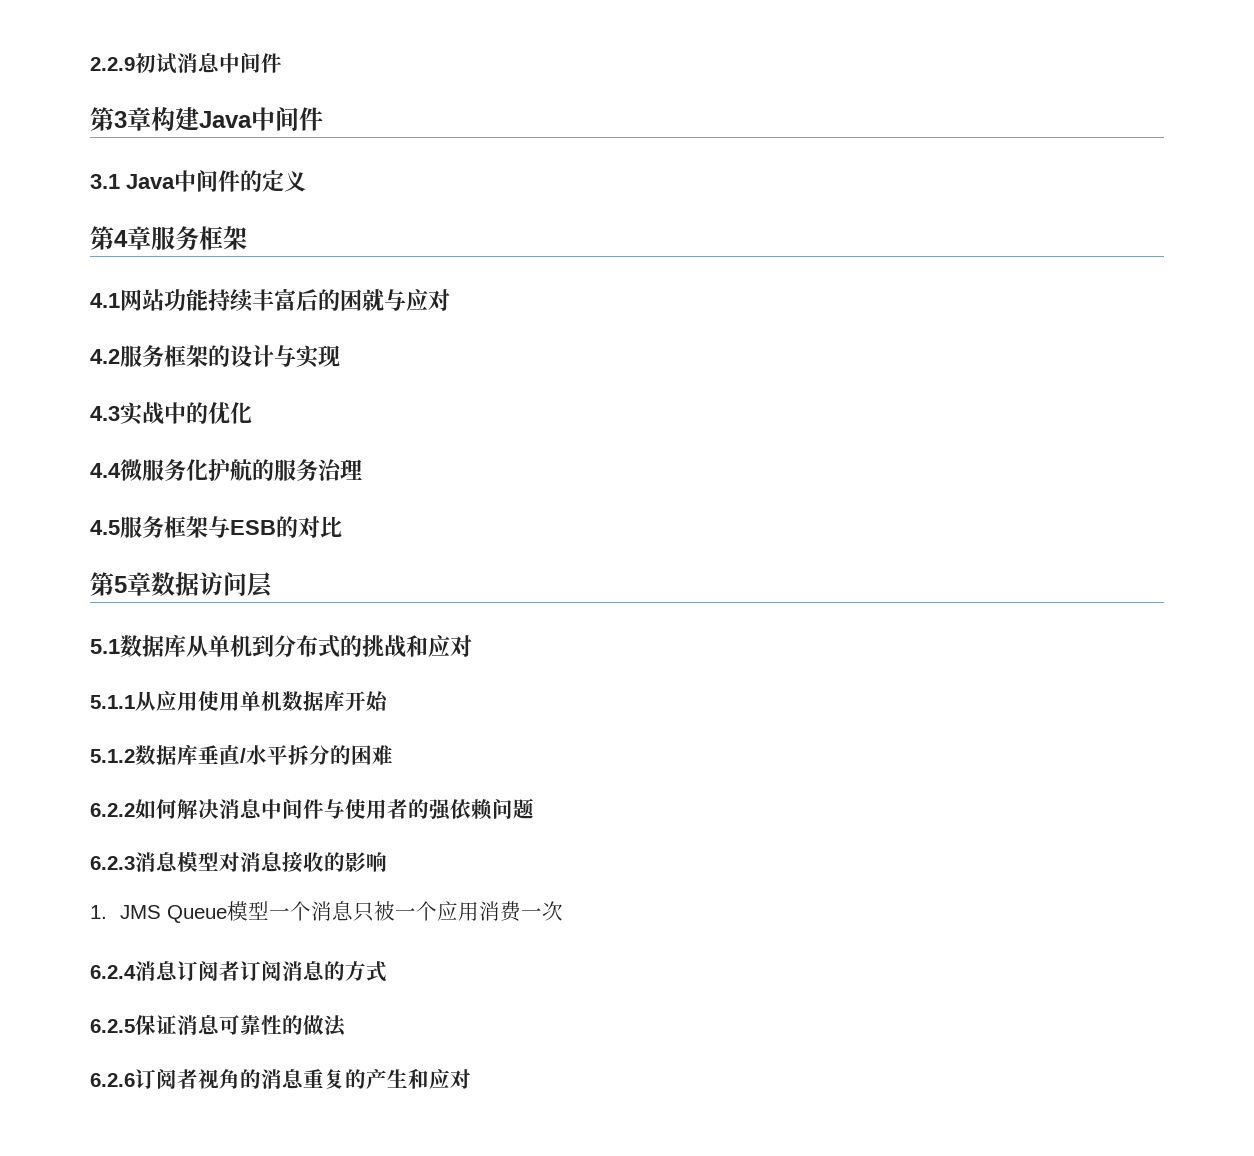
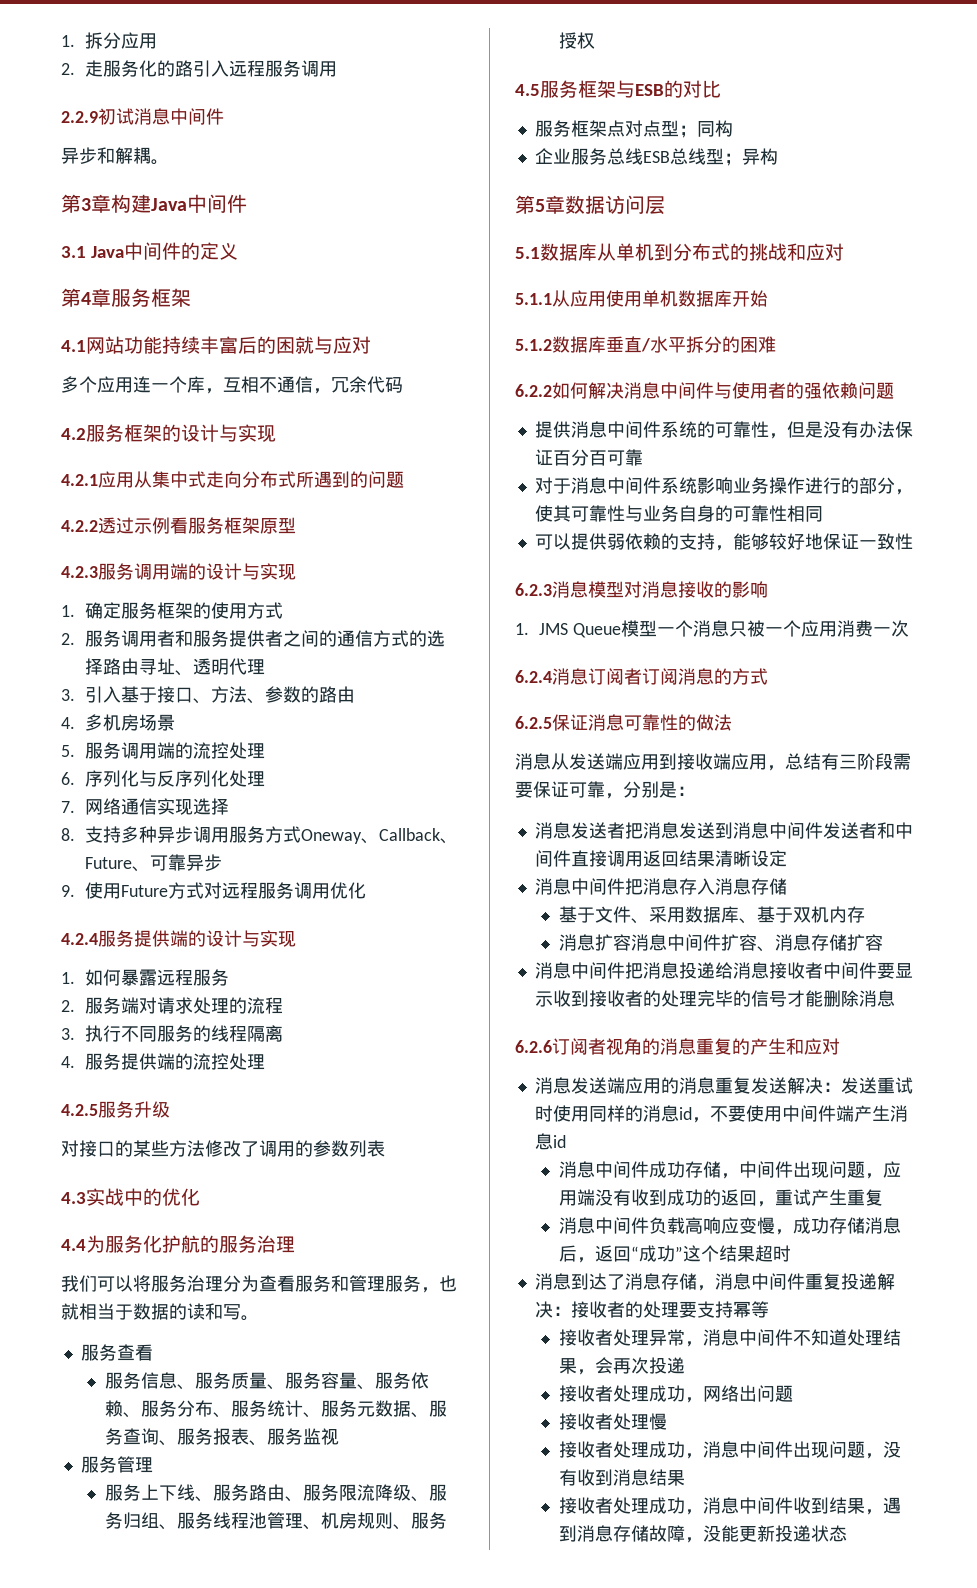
+ 1.拆分应用
+ 2.走服务化的路引入远程服务调用
+ 异步和解耦。
+ 多个应用连一个库，互相不通信，冗余代码
+ 4.2.1应用从集中式走向分布式所遇到的问题
+ 4.2.2透过示例看服务框架原型
+ 4.2.3服务调用端的设计与实现
+ 1.确定服务框架的使用方式
+ 2.服务调用者和服务提供者之间的通信方式的选择路由寻址、透明代理
+ 3.引入基于接口、方法、参数的路由
+ 4.多机房场景
+ 5.服务调用端的流控处理
+ 6.序列化与反序列化处理
+ 7.网络通信实现选择
+ 8.支持多种异步调用服务方式Oneway、Callback、Future、可靠异步
+ 9.使用Future方式对远程服务调用优化
+ 4.2.4服务提供端的设计与实现
+ 1.如何暴露远程服务
+ 2.服务端对请求处理的流程
+ 3.执行不同服务的线程隔离
+ 4.服务提供端的流控处理
+ 4.2.5服务升级
+ 对接口的某些方法修改了调用的参数列表
- 4.4微服务化护航的服务治理
+ 4.4为服务化护航的服务治理
+ 我们可以将服务治理分为查看服务和管理服务，也就相当于数据的读和写。
+ 服务查看
+ 服务信息、服务质量、服务容量、服务依赖、服务分布、服务统计、服务元数据、服务查询、服务报表、服务监视
+ 服务管理
+ 服务上下线、服务路由、服务限流降级、服务归组、服务线程池管理、机房规则、服务授权
+ 服务框架点对点型；同构
+ 企业服务总线ESB总线型；异构
+ 提供消息中间件系统的可靠性，但是没有办法保证百分百可靠
+ 对于消息中间件系统影响业务操作进行的部分，使其可靠性与业务自身的可靠性相同
+ 可以提供弱依赖的支持，能够较好地保证一致性
+ 消息从发送端应用到接收端应用，总结有三阶段需要保证可靠，分别是：
+ 消息发送者把消息发送到消息中间件发送者和中间件直接调用返回结果清晰设定
+ 消息中间件把消息存入消息存储
+ 基于文件、采用数据库、基于双机内存
+ 消息扩容消息中间件扩容、消息存储扩容
+ 消息中间件把消息投递给消息接收者中间件要显示收到接收者的处理完毕的信号才能删除消息
+ 消息发送端应用的消息重复发送解决：发送重试时使用同样的消息id，不要使用中间件端产生消息id
+ 消息中间件成功存储，中间件出现问题，应用端没有收到成功的返回，重试产生重复
+ 消息中间件负载高响应变慢，成功存储消息后，返回“成功”这个结果超时
+ 消息到达了消息存储，消息中间件重复投递解决：接收者的处理要支持幂等
+ 接收者处理异常，消息中间件不知道处理结果，会再次投递
+ 接收者处理成功，网络出问题
+ 接收者处理慢
+ 接收者处理成功，消息中间件出现问题，没有收到消息结果
+ 接收者处理成功，消息中间件收到结果，遇到消息存储故障，没能更新投递状态

